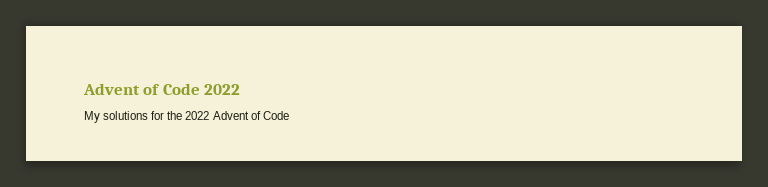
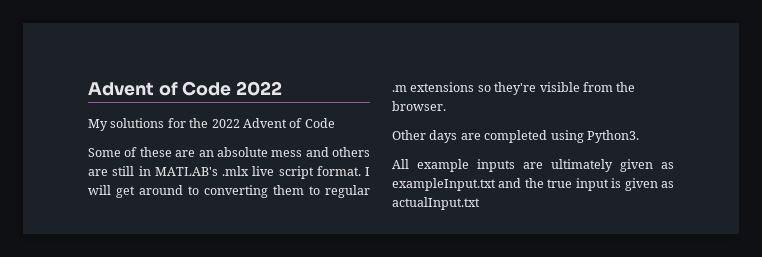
+ Some of these are an absolute mess and others are still in MATLAB's .mlx live script format. I will get around to converting them to regular .m extensions so they're visible from the browser.
+ Other days are completed using Python3.
+ All example inputs are ultimately given as exampleInput.txt and the true input is given as actualInput.txt

